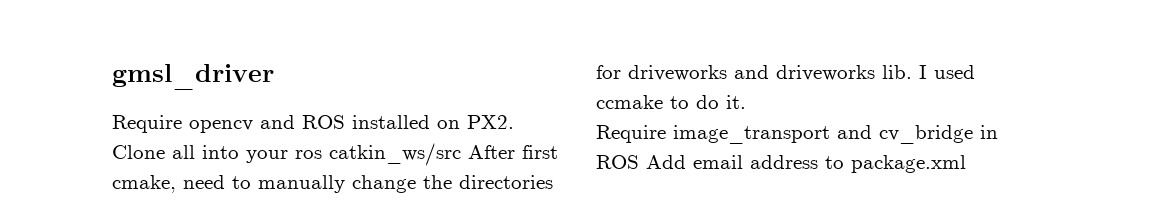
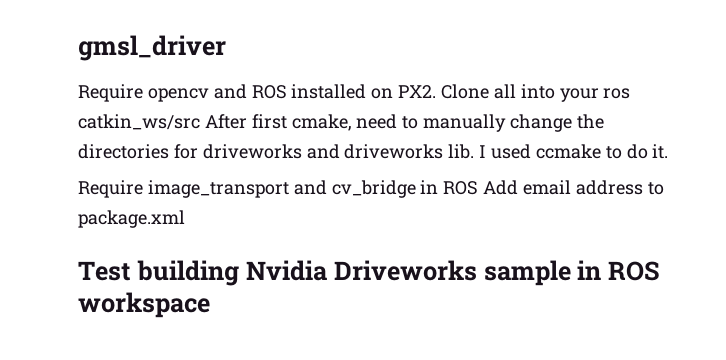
+ Test building Nvidia Driveworks sample in ROS workspace

